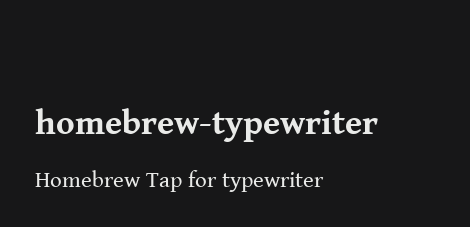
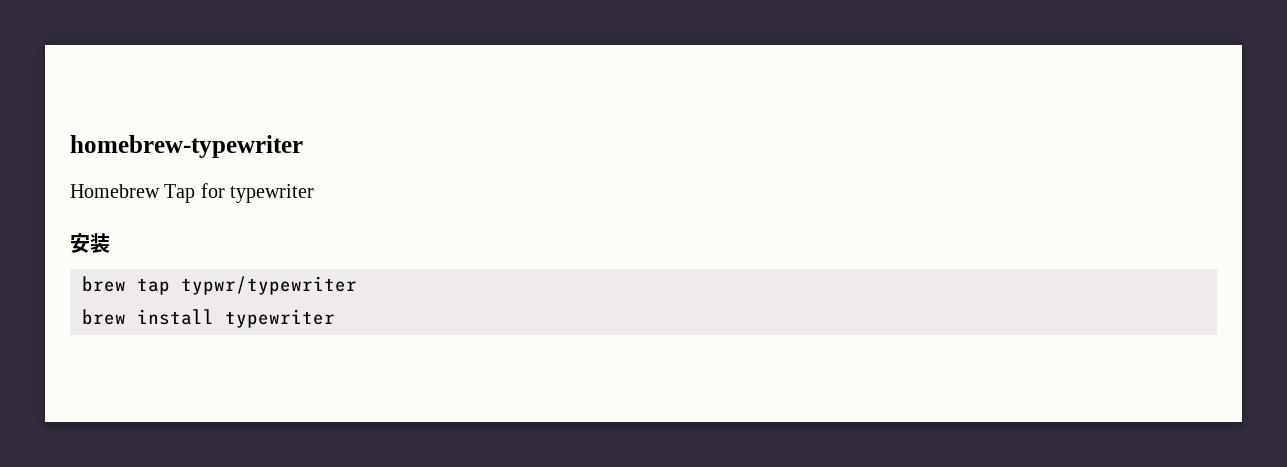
+ 安装
+ brew tap typwr/typewriter
+ brew install typewriter

